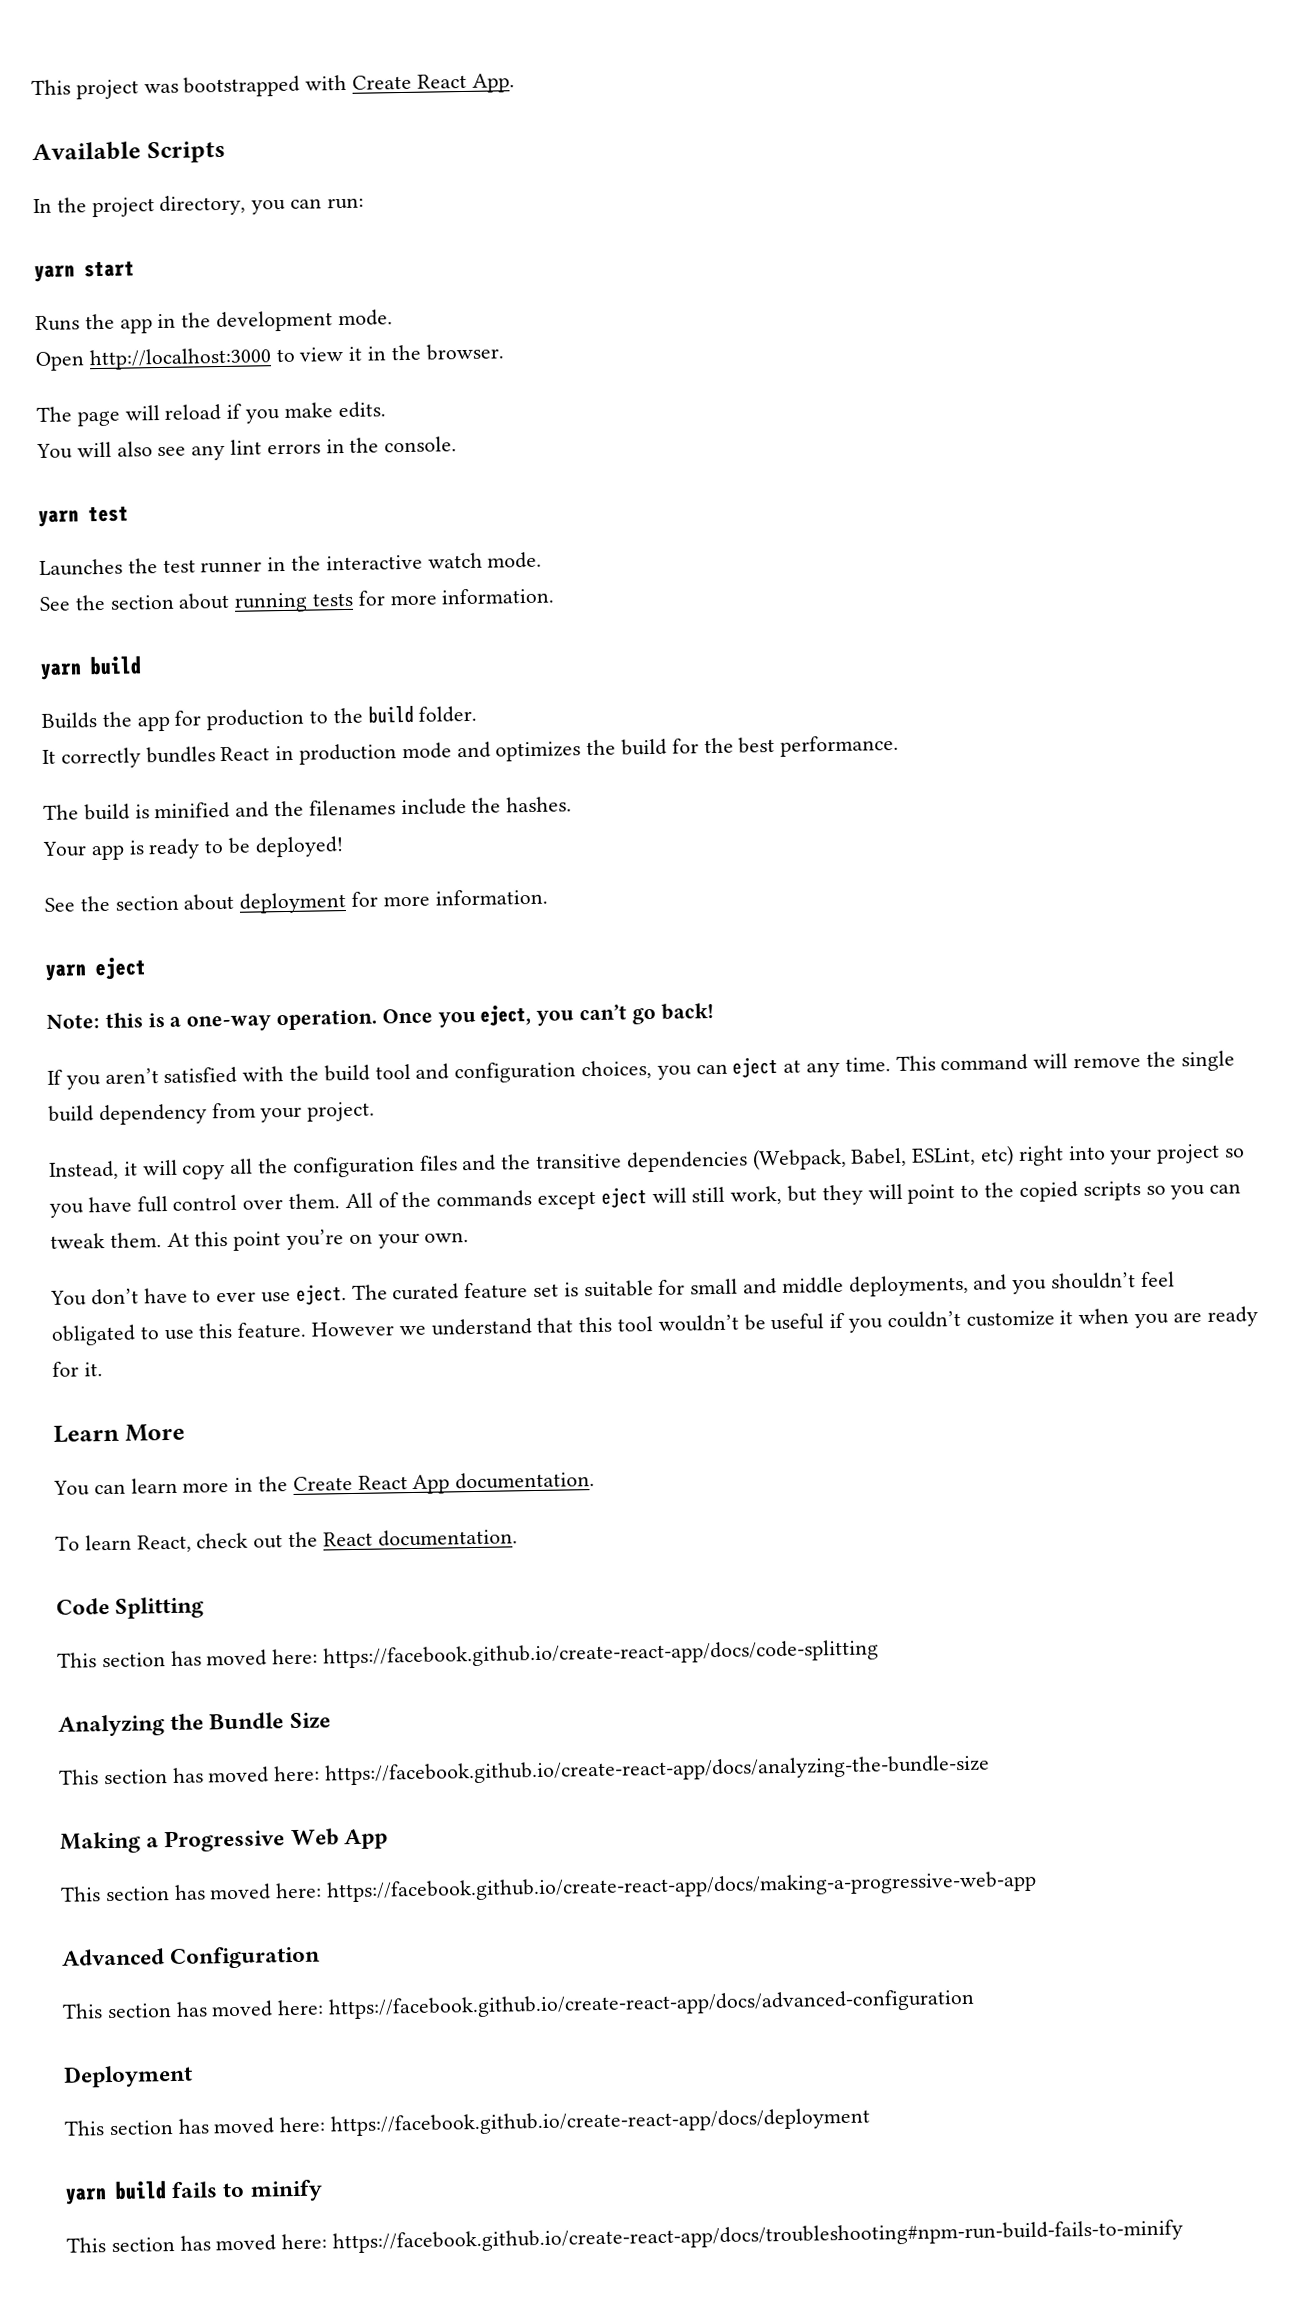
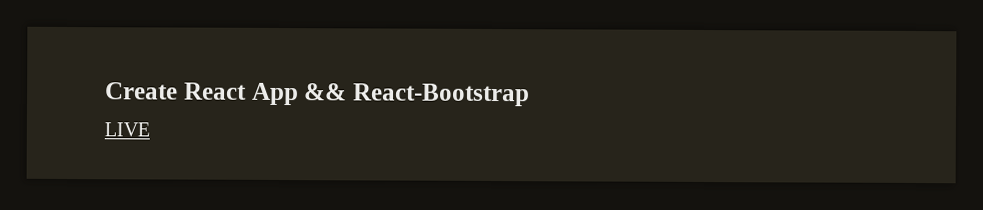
- This project was bootstrapped with Create React App.
- Available Scripts
- In the project directory, you can run:
- yarn start
- Runs the app in the development mode.
- Open http://localhost:3000 to view it in the browser.
- The page will reload if you make edits.
- You will also see any lint errors in the console.
- yarn test
- Launches the test runner in the interactive watch mode.
- See the section about running tests for more information.
- yarn build
- Builds the app for production to the build folder.
- It correctly bundles React in production mode and optimizes the build for the best performance.
- The build is minified and the filenames include the hashes.
- Your app is ready to be deployed!
- See the section about deployment for more information.
- yarn eject
- Note: this is a one-way operation. Once you eject, you can’t go back!
- If you aren’t satisfied with the build tool and configuration choices, you can eject at any time. This command will remove the single build dependency from your project.
- Instead, it will copy all the configuration files and the transitive dependencies (Webpack, Babel, ESLint, etc) right into your project so you have full control over them. All of the commands except eject will still work, but they will point to the copied scripts so you can tweak them. At this point you’re on your own.
- You don’t have to ever use eject. The curated feature set is suitable for small and middle deployments, and you shouldn’t feel obligated to use this feature. However we understand that this tool wouldn’t be useful if you couldn’t customize it when you are ready for it.
- Learn More
- You can learn more in the Create React App documentation.
- To learn React, check out the React documentation.
- Code Splitting
- This section has moved here: https://facebook.github.io/create-react-app/docs/code-splitting
- Analyzing the Bundle Size
- This section has moved here: https://facebook.github.io/create-react-app/docs/analyzing-the-bundle-size
- Making a Progressive Web App
- This section has moved here: https://facebook.github.io/create-react-app/docs/making-a-progressive-web-app
- Advanced Configuration
- This section has moved here: https://facebook.github.io/create-react-app/docs/advanced-configuration
- Deployment
- This section has moved here: https://facebook.github.io/create-react-app/docs/deployment
- yarn build fails to minify
- This section has moved here: https://facebook.github.io/create-react-app/docs/troubleshooting#npm-run-build-fails-to-minify
+ Create React App && React-Bootstrap
+ LIVE

